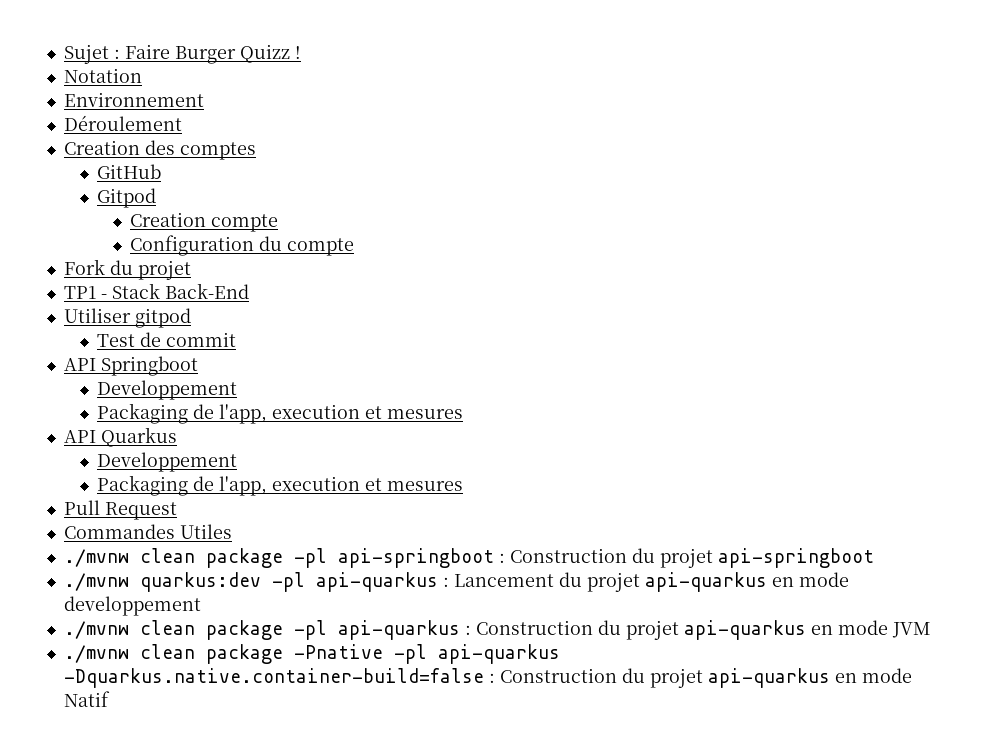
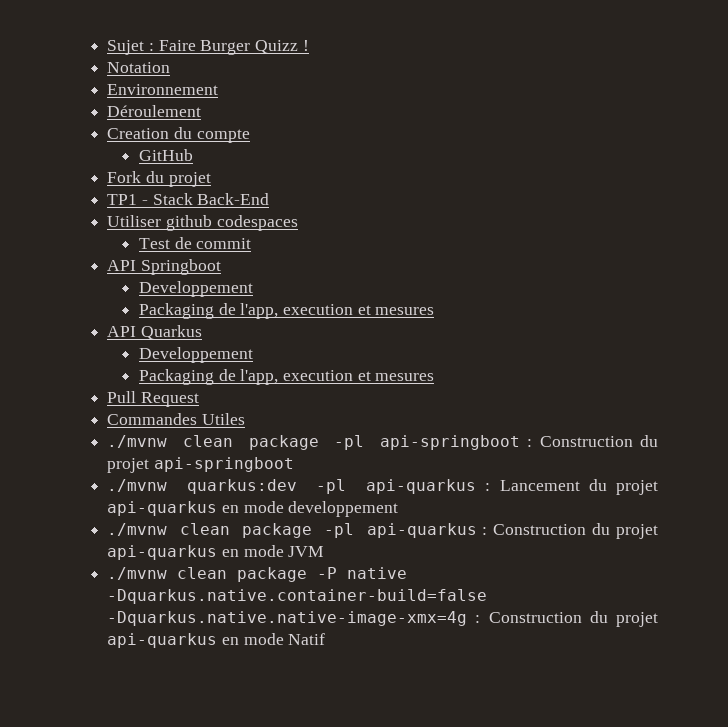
- Creation des comptes
+ Creation du compte
- Gitpod
- Creation compte
- Configuration du compte
- Utiliser gitpod
+ Utiliser github codespaces
- ./mvnw clean package -Pnative -pl api-quarkus -Dquarkus.native.container-build=false : Construction du projet api-quarkus en mode Natif
+ ./mvnw clean package -P native -Dquarkus.native.container-build=false -Dquarkus.native.native-image-xmx=4g : Construction du projet api-quarkus en mode Natif

